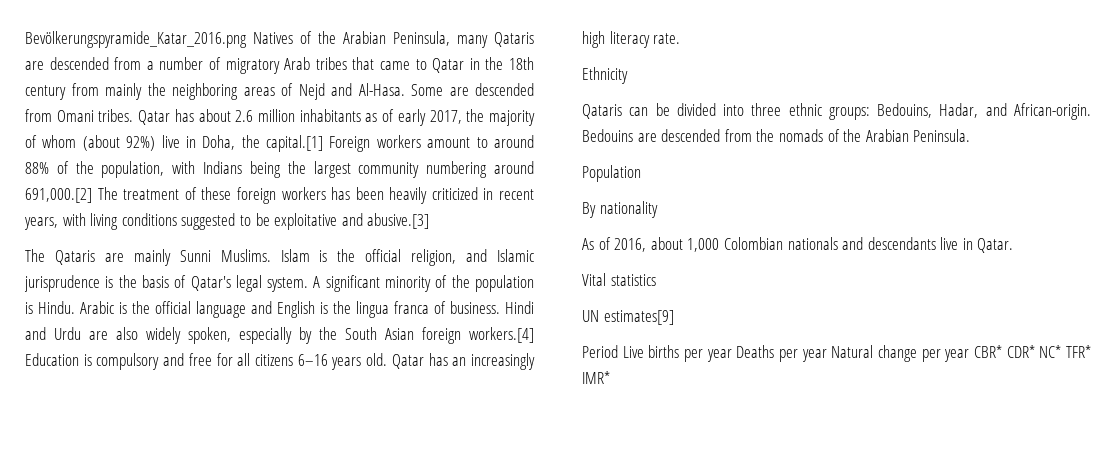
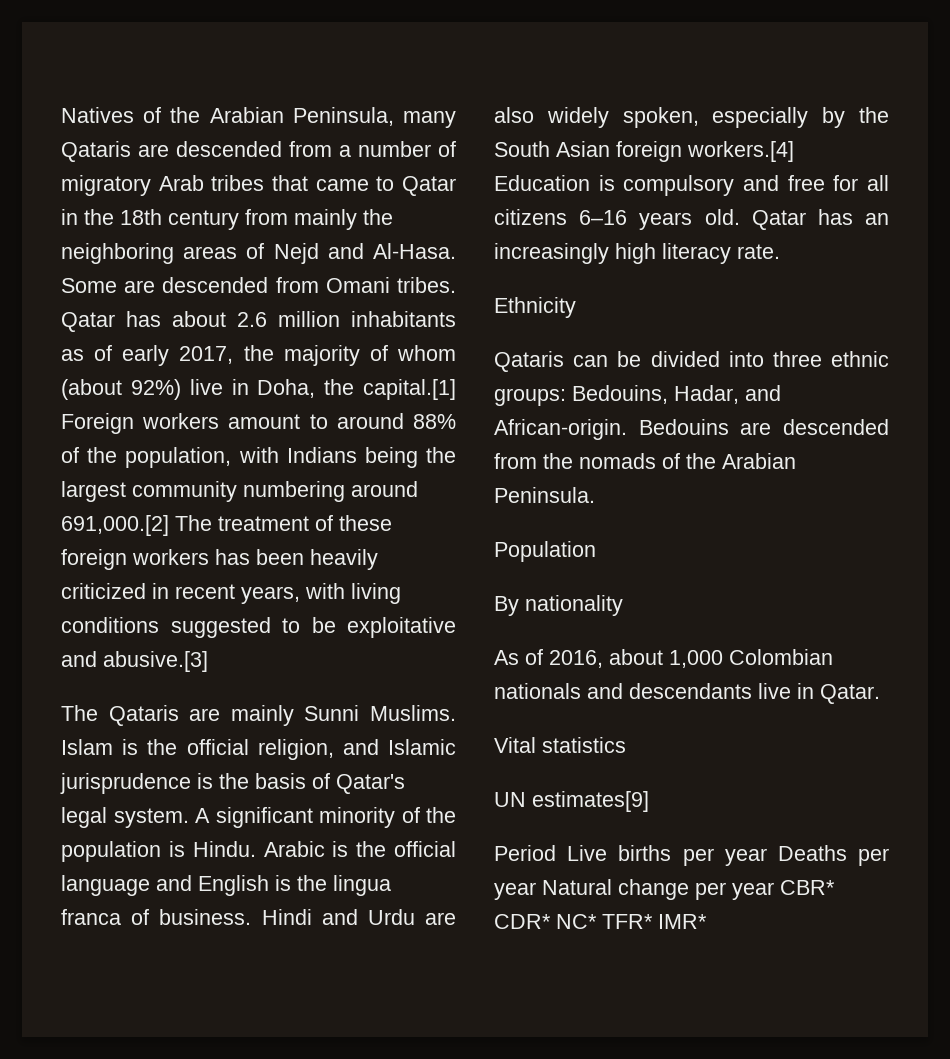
- Bevölkerungspyramide_Katar_2016.png Natives of the Arabian Peninsula, many Qataris are descended from a number of migratory Arab tribes that came to Qatar in the 18th century from mainly the neighboring areas of Nejd and Al-Hasa.
+ Natives of the Arabian Peninsula, many Qataris are descended from a number of migratory Arab tribes that came to Qatar in the 18th century from mainly the neighboring areas of Nejd and Al-Hasa.

